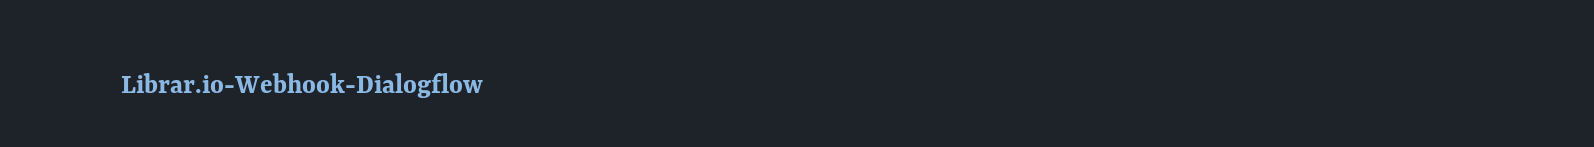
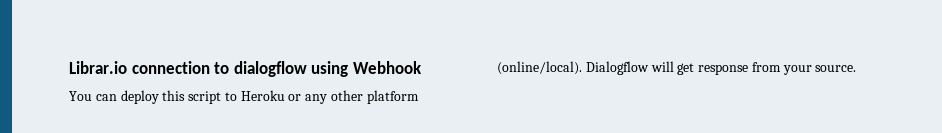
- Librar.io-Webhook-Dialogflow
+ Librar.io connection to dialogflow using Webhook
+ You can deploy this script to Heroku or any other platform (online/local). Dialogflow will get response from your source.

